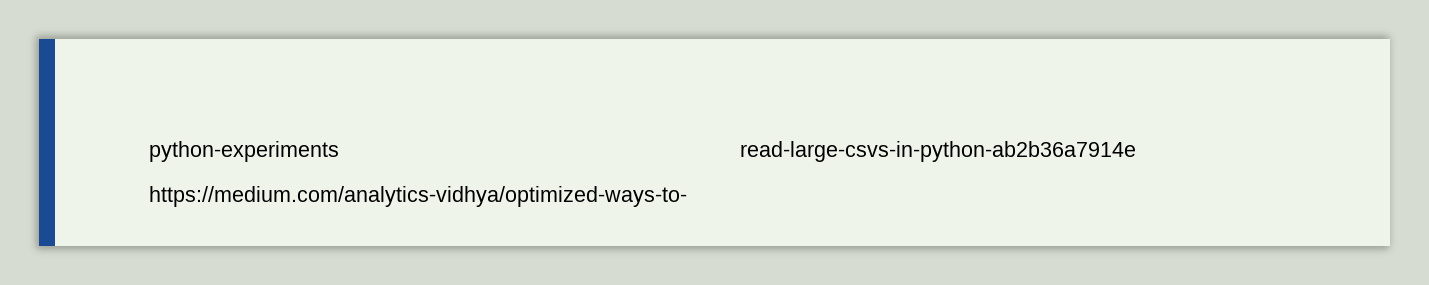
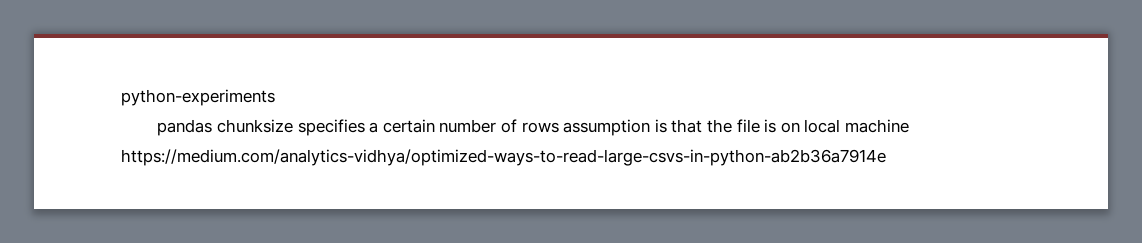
+ pandas chunksize specifies a certain number of rows assumption is that the file is on local machine

